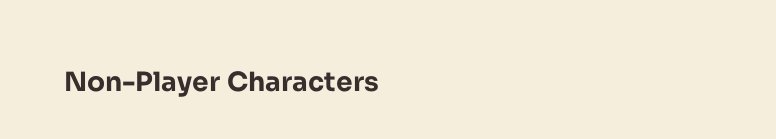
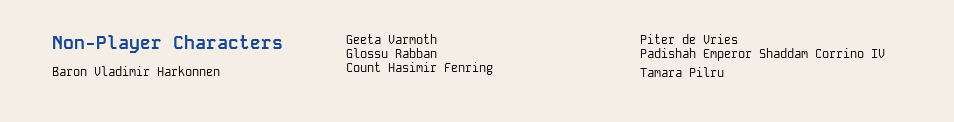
+ Baron Vladimir Harkonnen
+ Geeta Varmoth
+ Glossu Rabban
+ Count Hasimir Fenring
+ Piter de Vries
+ Padishah Emperor Shaddam Corrino IV
+ Tamara Pilru

